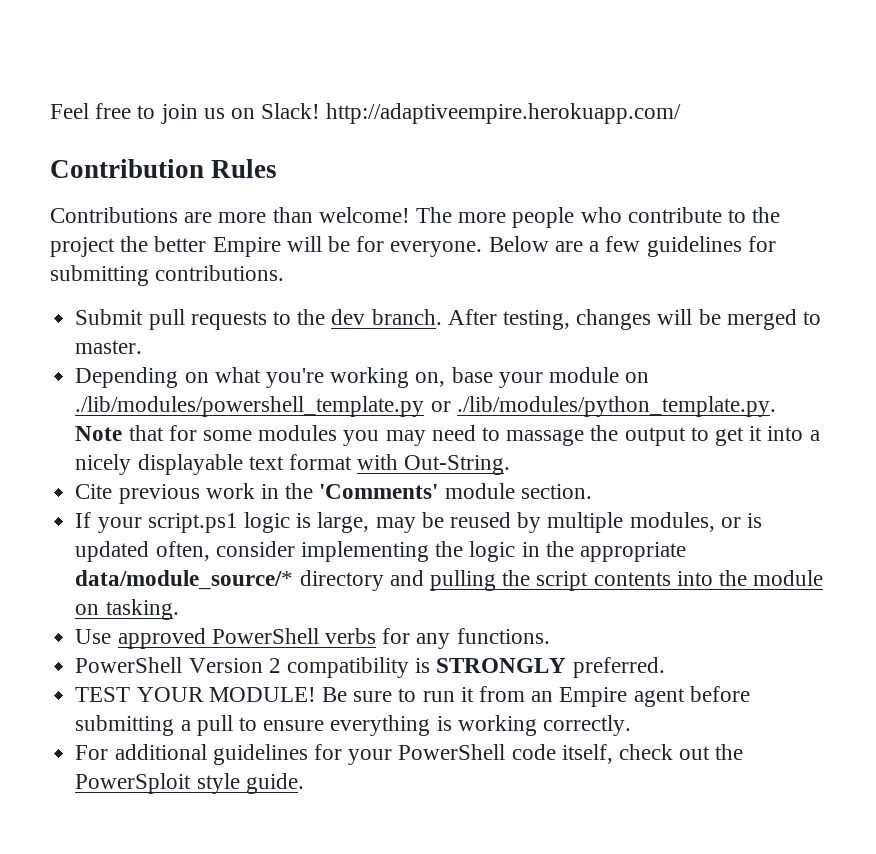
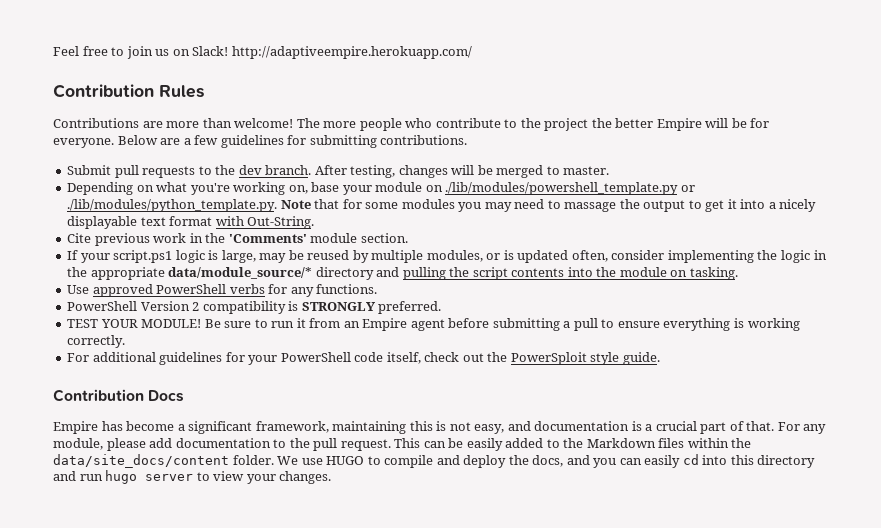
+ Contribution Docs
+ Empire has become a significant framework, maintaining this is not easy, and documentation is a crucial part of that. For any module, please add documentation to the pull request. This can be easily added to the Markdown files within the data/site_docs/content folder. We use HUGO to compile and deploy the docs, and you can easily cd into this directory and run hugo server to view your changes.

